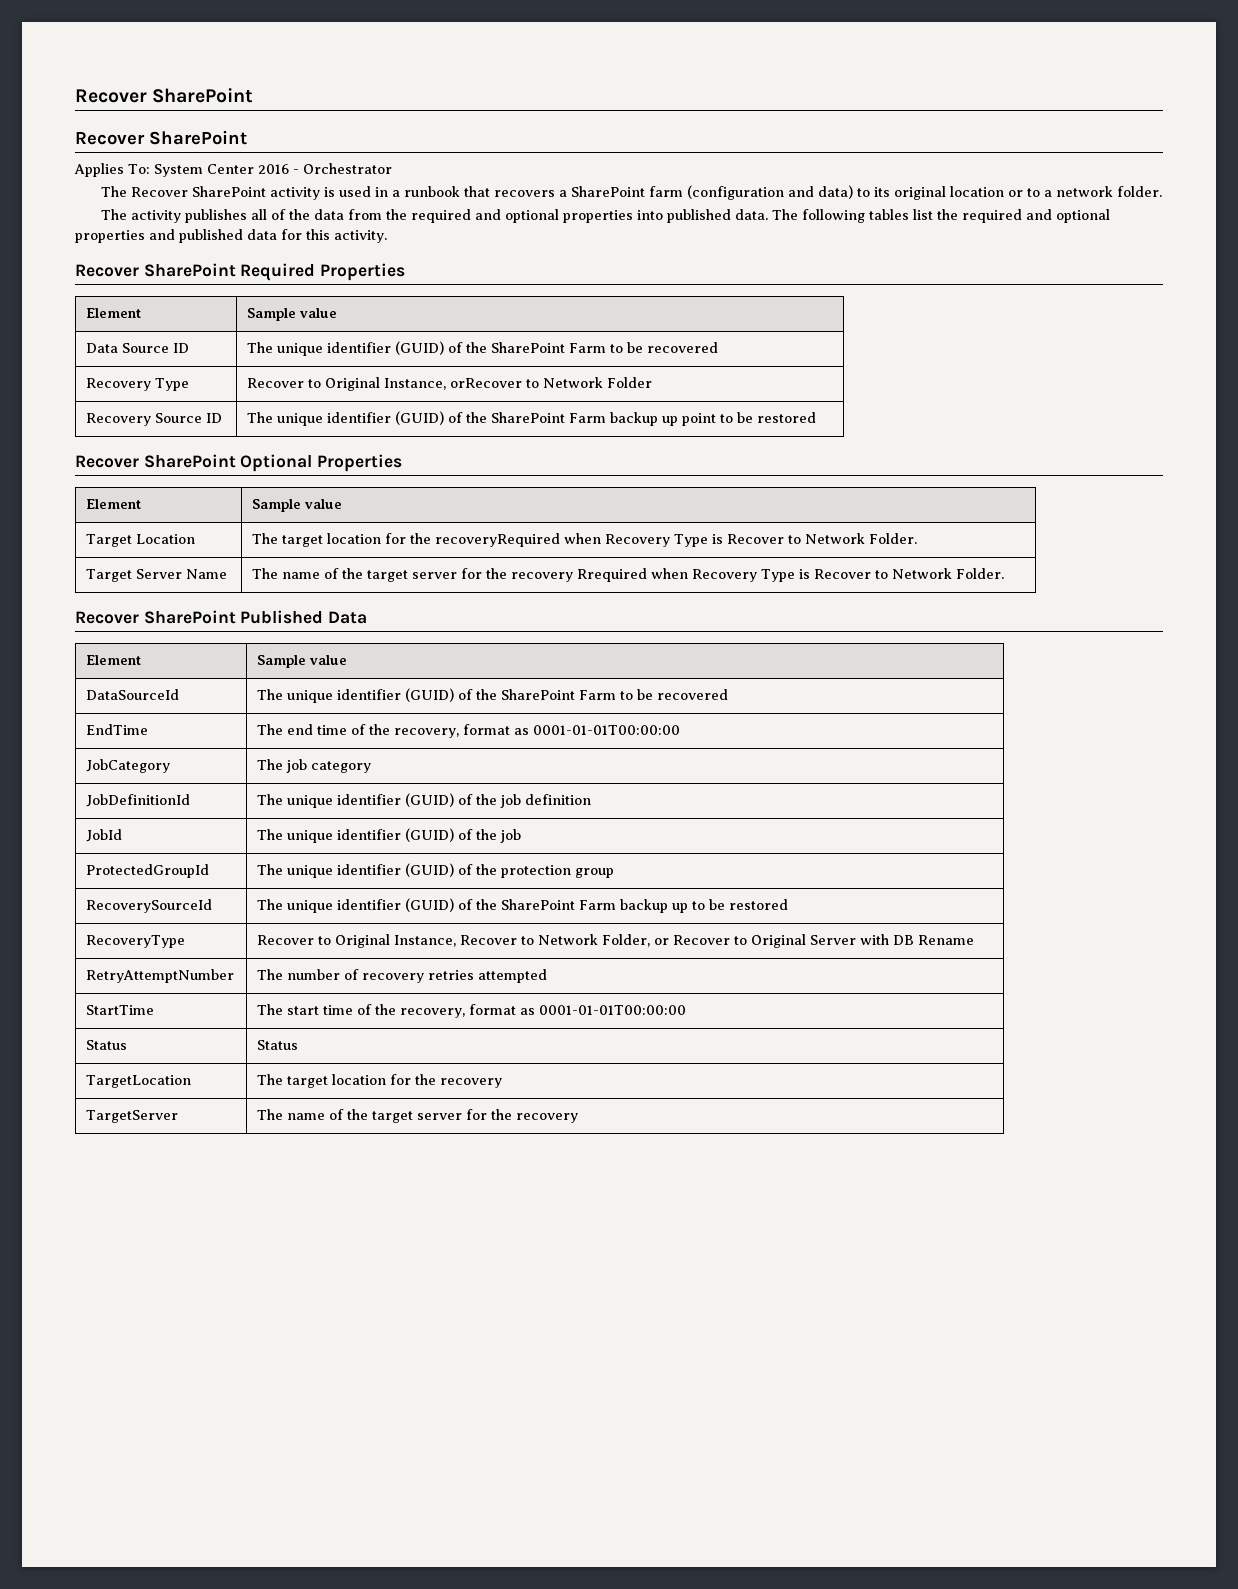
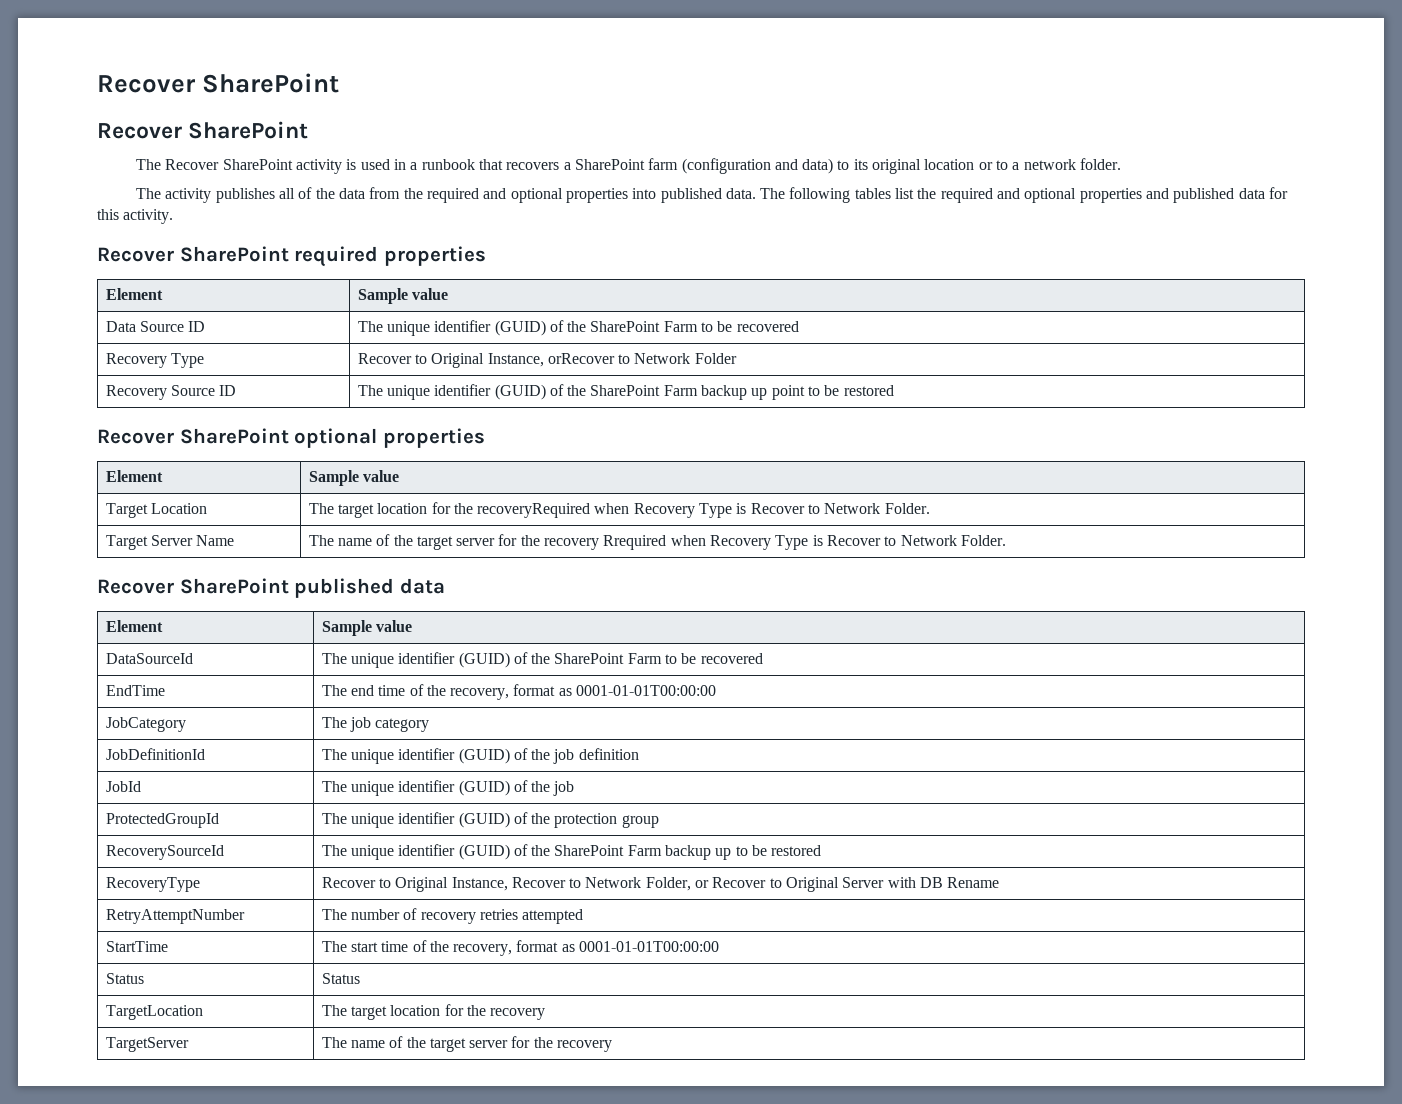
- Applies To: System Center 2016 - Orchestrator
- Recover SharePoint Required Properties
+ Recover SharePoint required properties
- Recover SharePoint Optional Properties
+ Recover SharePoint optional properties
- Recover SharePoint Published Data
+ Recover SharePoint published data

